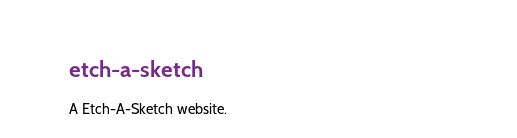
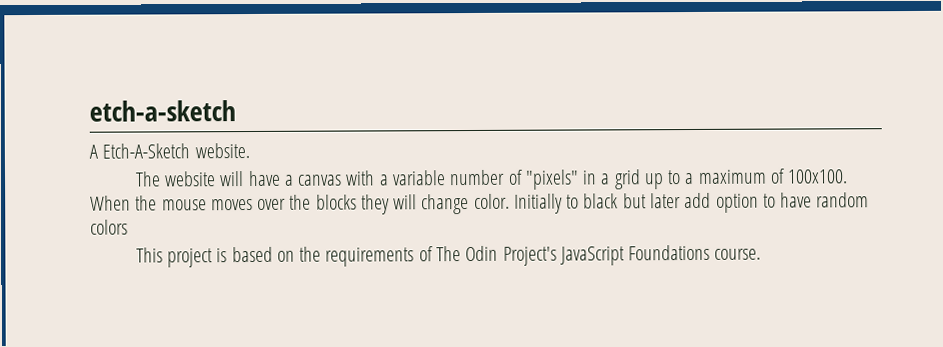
+ The website will have a canvas with a variable number of "pixels" in a grid up to a maximum of 100x100. When the mouse moves over the blocks they will change color. Initially to black but later add option to have random colors
+ This project is based on the requirements of The Odin Project's JavaScript Foundations course.

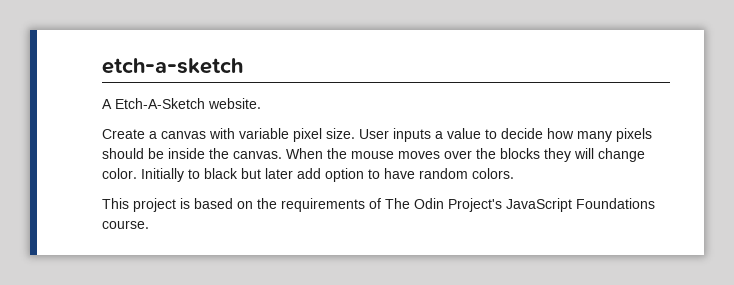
- The website will have a canvas with a variable number of "pixels" in a grid up to a maximum of 100x100.
+ Create a canvas with variable pixel size. User inputs a value to decide how many pixels should be inside the canvas.
- Initially to black but later add option to have random colors
+ Initially to black but later add option to have random colors.

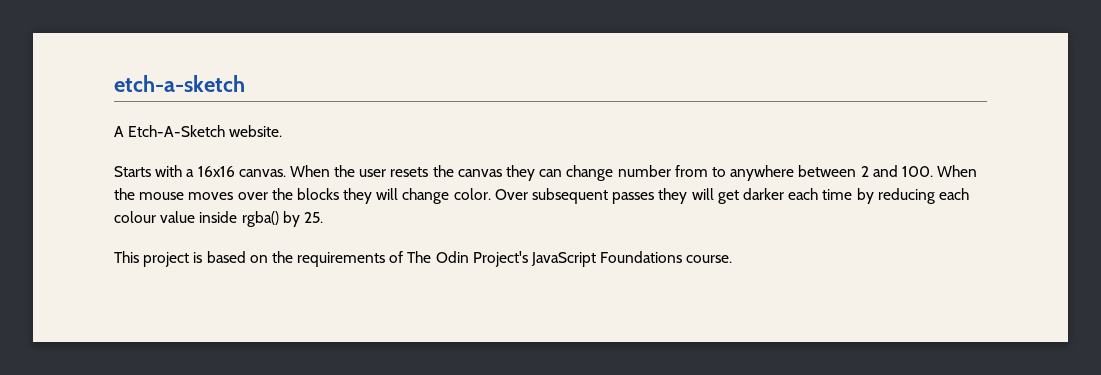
- Create a canvas with variable pixel size. User inputs a value to decide how many pixels should be inside the canvas. When the mouse moves over the blocks they will change color.
+ Starts with a 16x16 canvas. When the user resets the canvas they can change number from to anywhere between 2 and 100. When the mouse moves over the blocks they will change color.
- Initially to black but later add option to have random colors.
+ Over subsequent passes they will get darker each time by reducing each colour value inside rgba() by 25.

